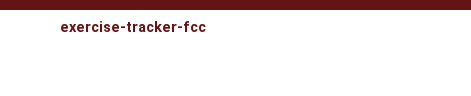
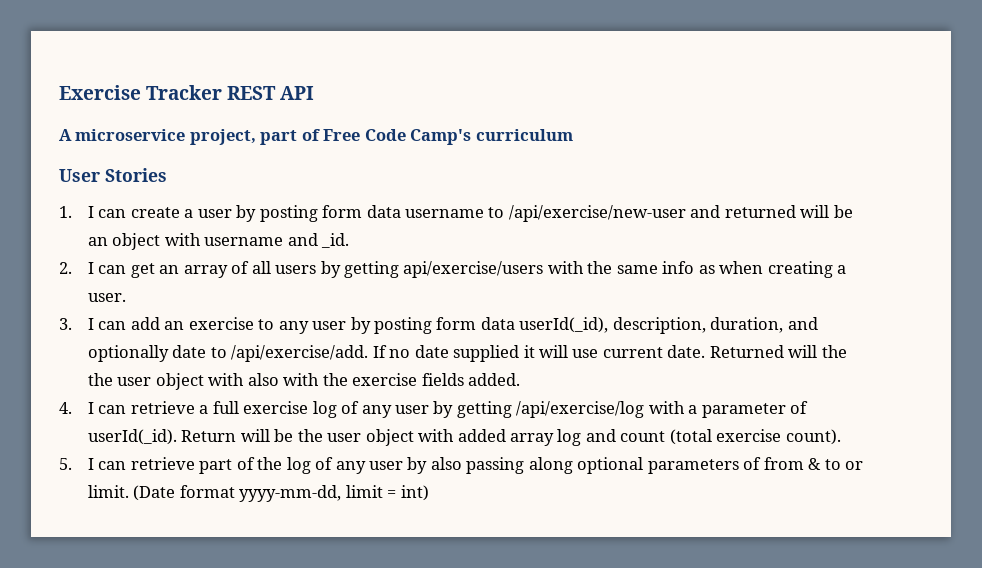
- exercise-tracker-fcc
+ Exercise Tracker REST API
+ A microservice project, part of Free Code Camp's curriculum
+ User Stories
+ 1. I can create a user by posting form data username to /api/exercise/new-user and returned will be an object with username and _id.
+ 2. I can get an array of all users by getting api/exercise/users with the same info as when creating a user.
+ 3. I can add an exercise to any user by posting form data userId(_id), description, duration, and optionally date to /api/exercise/add. If no date supplied it will use current date. Returned will the the user object with also with the exercise fields added.
+ 4. I can retrieve a full exercise log of any user by getting /api/exercise/log with a parameter of userId(_id). Return will be the user object with added array log and count (total exercise count).
+ 5. I can retrieve part of the log of any user by also passing along optional parameters of from & to or limit. (Date format yyyy-mm-dd, limit = int)

